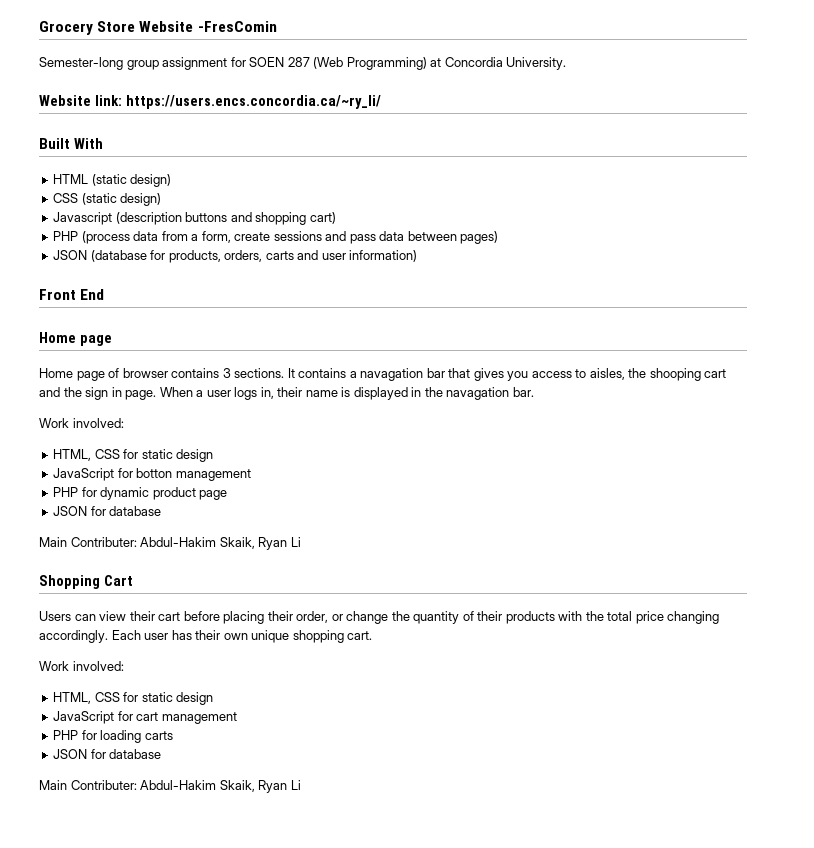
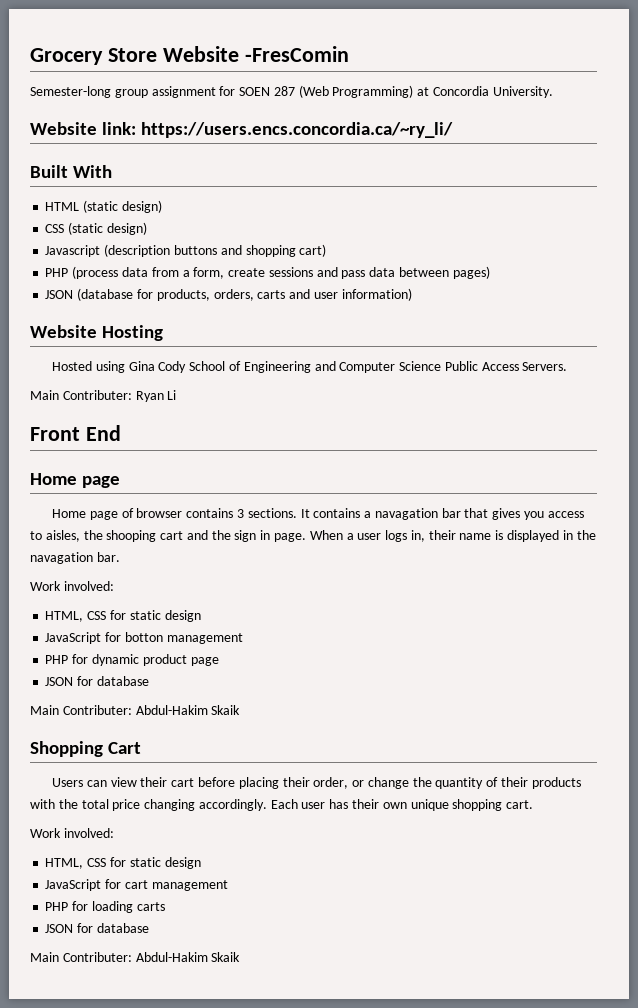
+ Website Hosting
+ Hosted using Gina Cody School of Engineering and Computer Science Public Access Servers.
+ Main Contributer: Ryan Li
  PHP for dynamic product page
  JSON for database
- Main Contributer: Abdul-Hakim Skaik, Ryan Li
+ Main Contributer: Abdul-Hakim Skaik
  PHP for loading carts
  JSON for database
- Main Contributer: Abdul-Hakim Skaik, Ryan Li
+ Main Contributer: Abdul-Hakim Skaik

